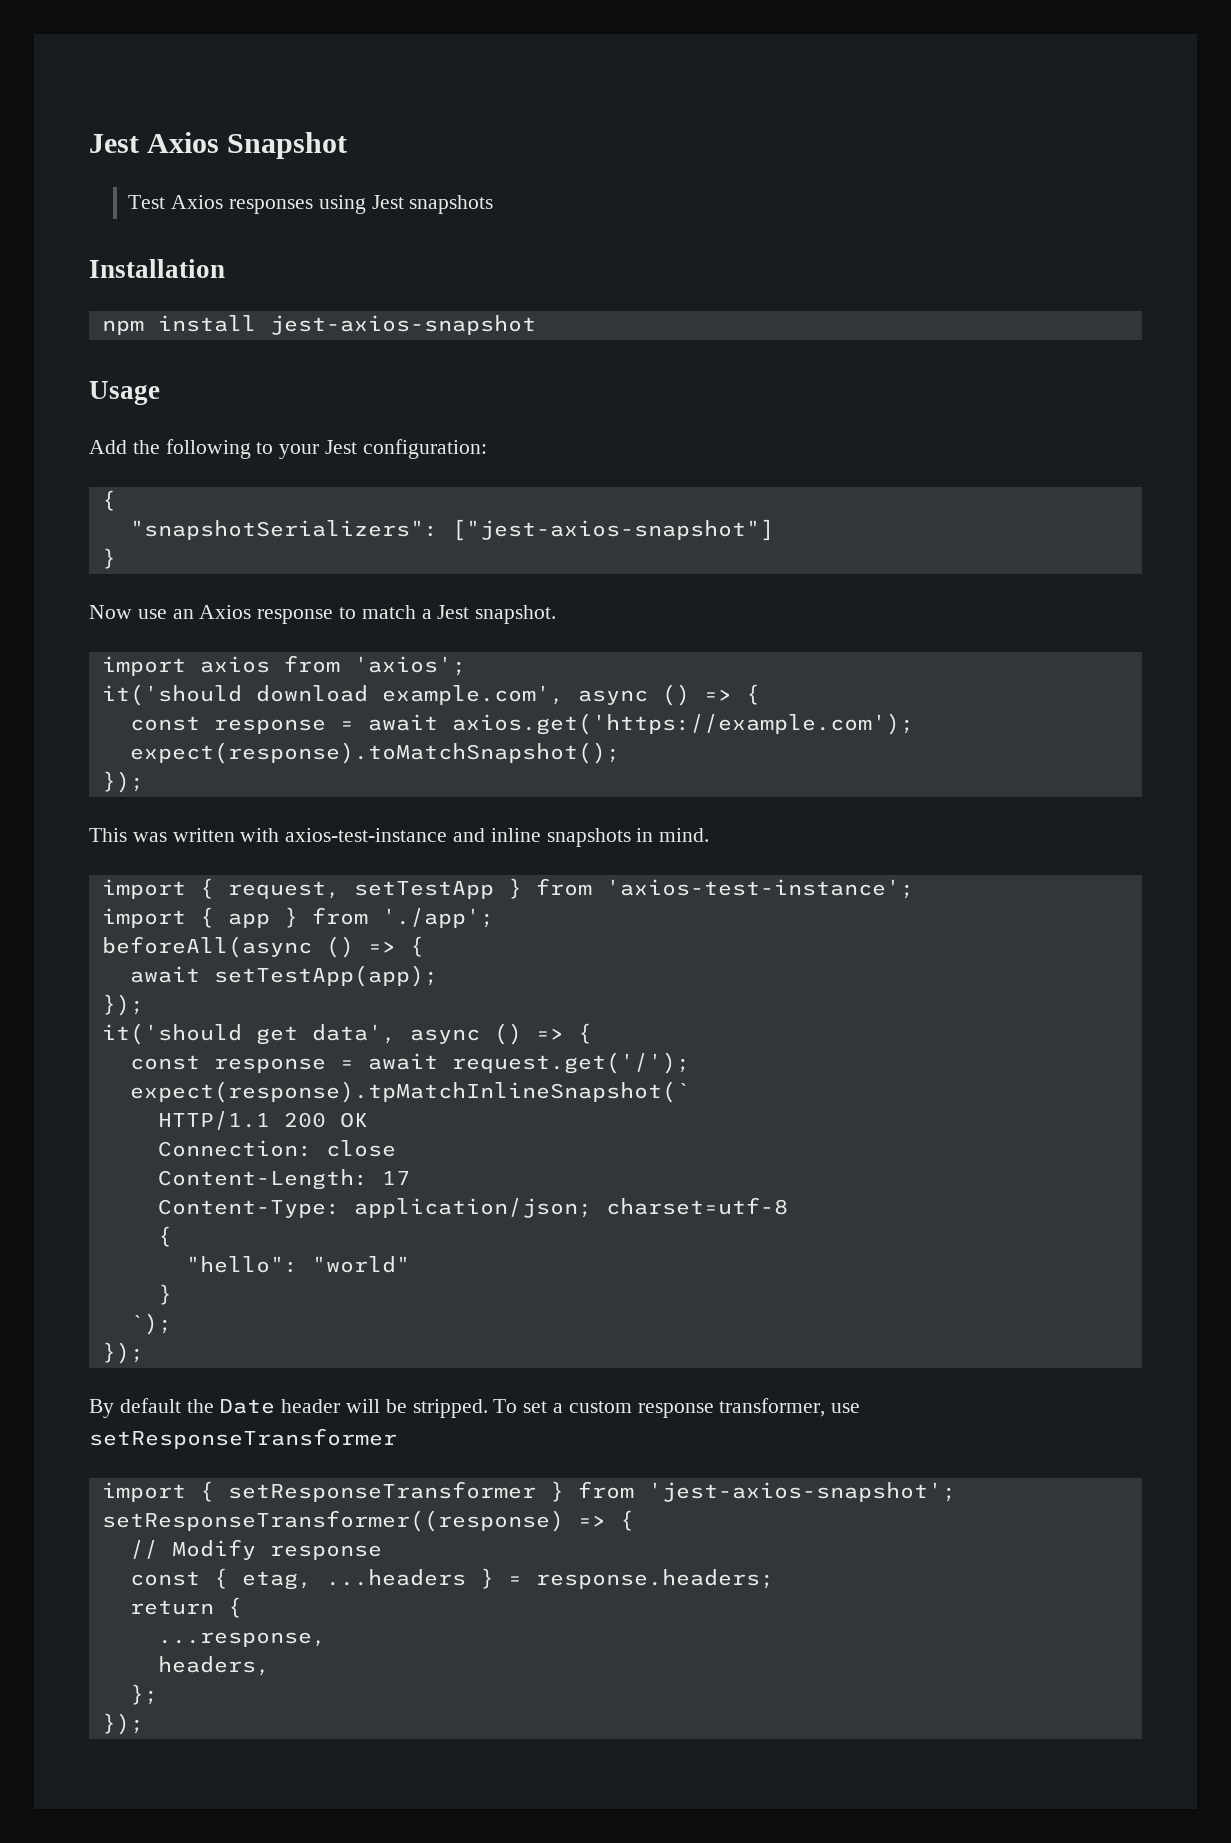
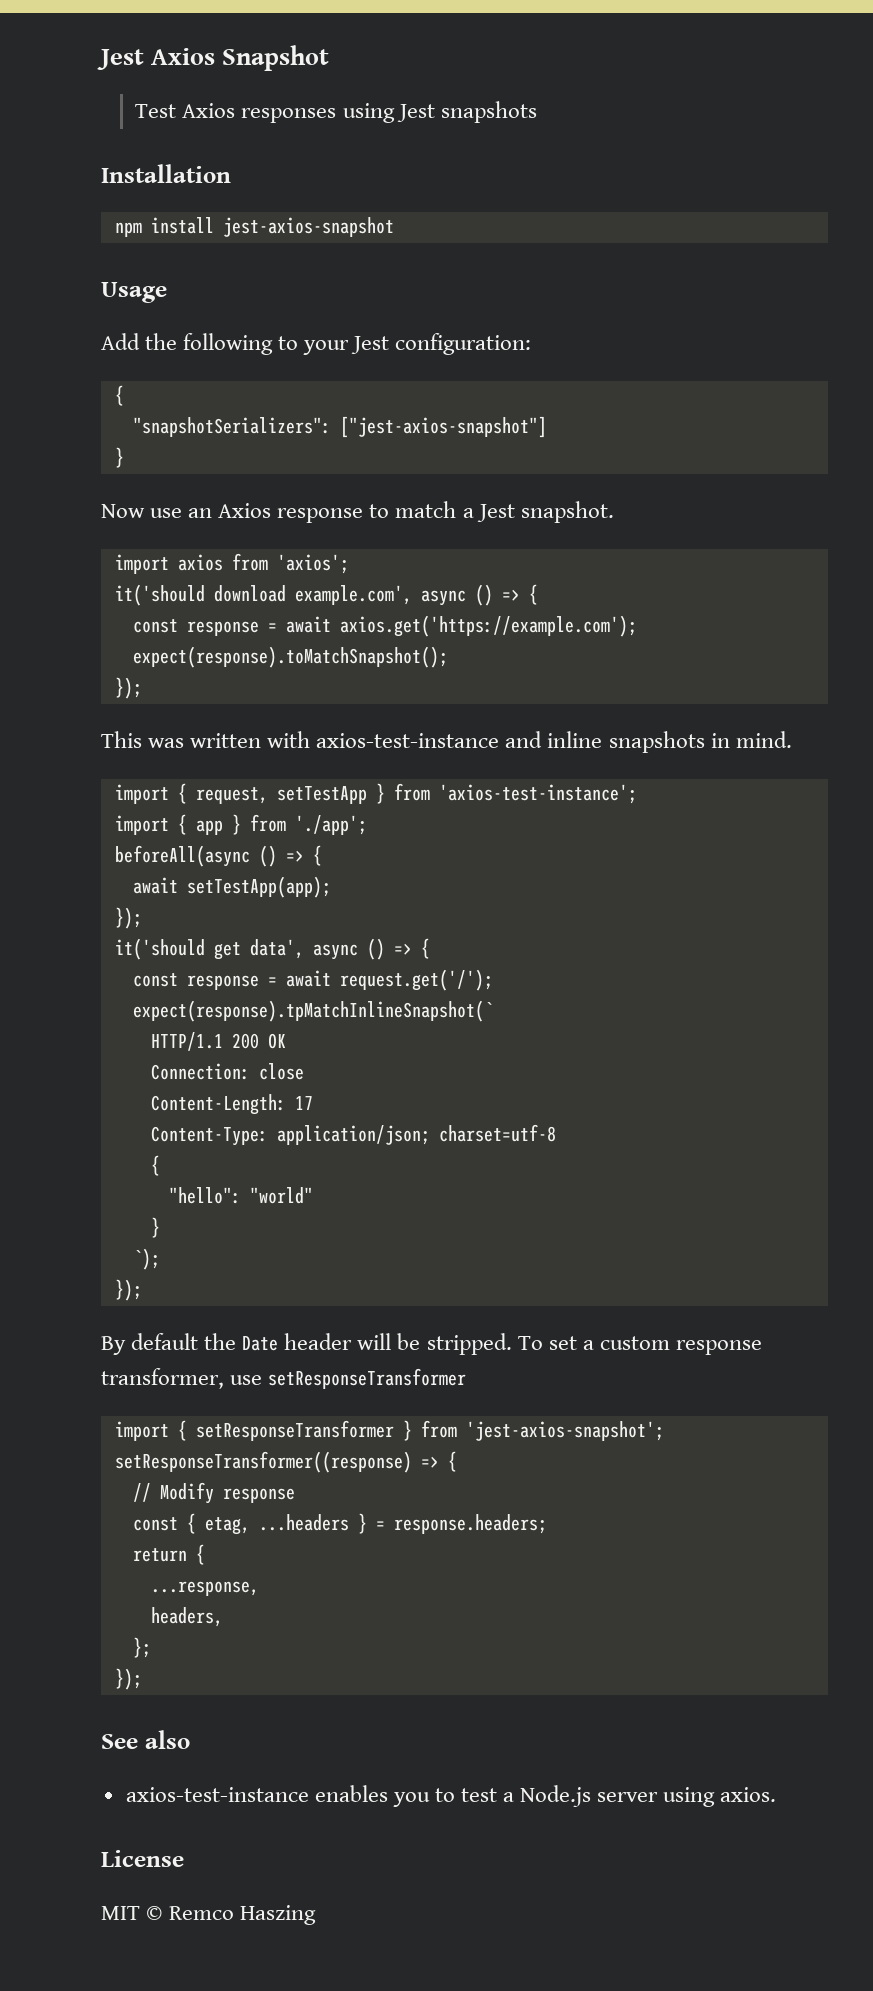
+ See also
+ axios-test-instance enables you to test a Node.js server using axios.
+ License
+ MIT © Remco Haszing

